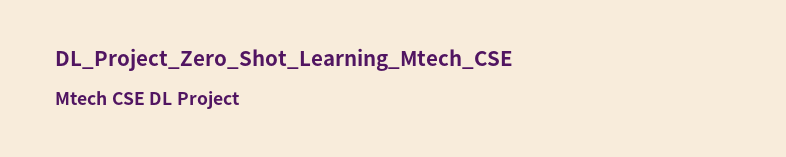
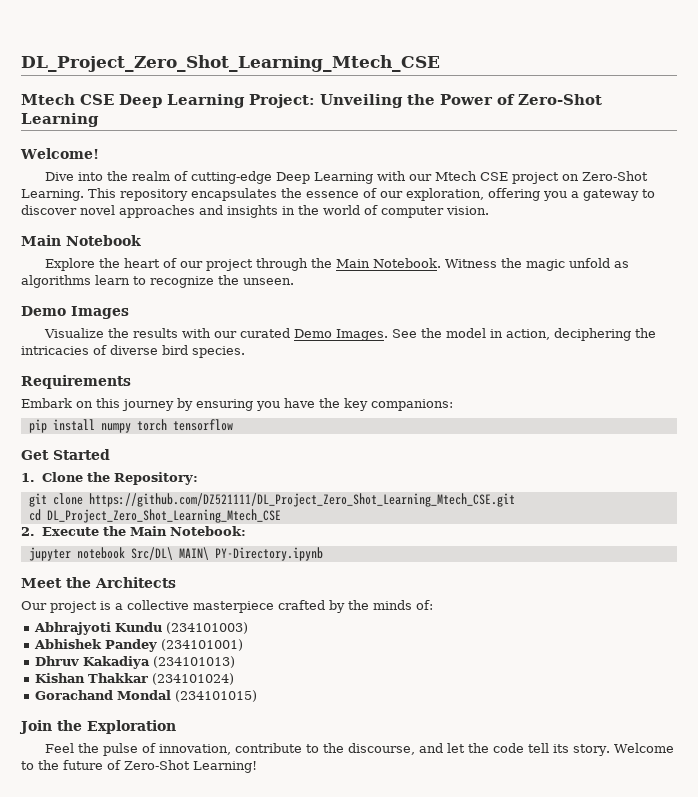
- Mtech CSE DL Project
+ Mtech CSE Deep Learning Project: Unveiling the Power of Zero-Shot Learning
+ Welcome!
+ Dive into the realm of cutting-edge Deep Learning with our Mtech CSE project on Zero-Shot Learning. This repository encapsulates the essence of our exploration, offering you a gateway to discover novel approaches and insights in the world of computer vision.
+ Main Notebook
+ Explore the heart of our project through the Main Notebook. Witness the magic unfold as algorithms learn to recognize the unseen.
+ Demo Images
+ Visualize the results with our curated Demo Images. See the model in action, deciphering the intricacies of diverse bird species.
+ Requirements
+ Embark on this journey by ensuring you have the key companions:
+ pip install numpy torch tensorflow
+ Get Started
+ 1. Clone the Repository:
+ git clone https://github.com/DZ521111/DL_Project_Zero_Shot_Learning_Mtech_CSE.git
+ cd DL_Project_Zero_Shot_Learning_Mtech_CSE
+ 2. Execute the Main Notebook:
+ jupyter notebook Src/DL\ MAIN\ PY-Directory.ipynb
+ Meet the Architects
+ Our project is a collective masterpiece crafted by the minds of:
+ Abhrajyoti Kundu (234101003)
+ Abhishek Pandey (234101001)
+ Dhruv Kakadiya (234101013)
+ Kishan Thakkar (234101024)
+ Gorachand Mondal (234101015)
+ Join the Exploration
+ Feel the pulse of innovation, contribute to the discourse, and let the code tell its story. Welcome to the future of Zero-Shot Learning!

